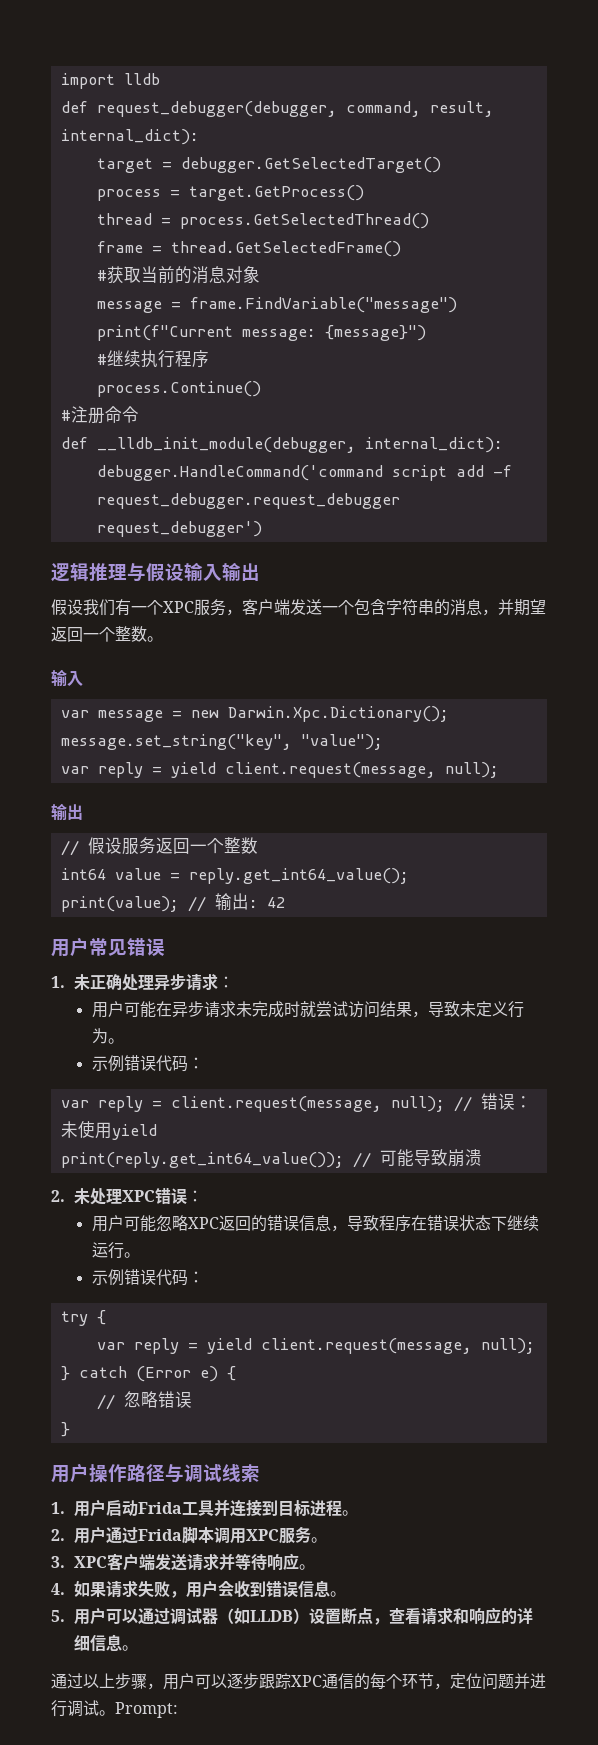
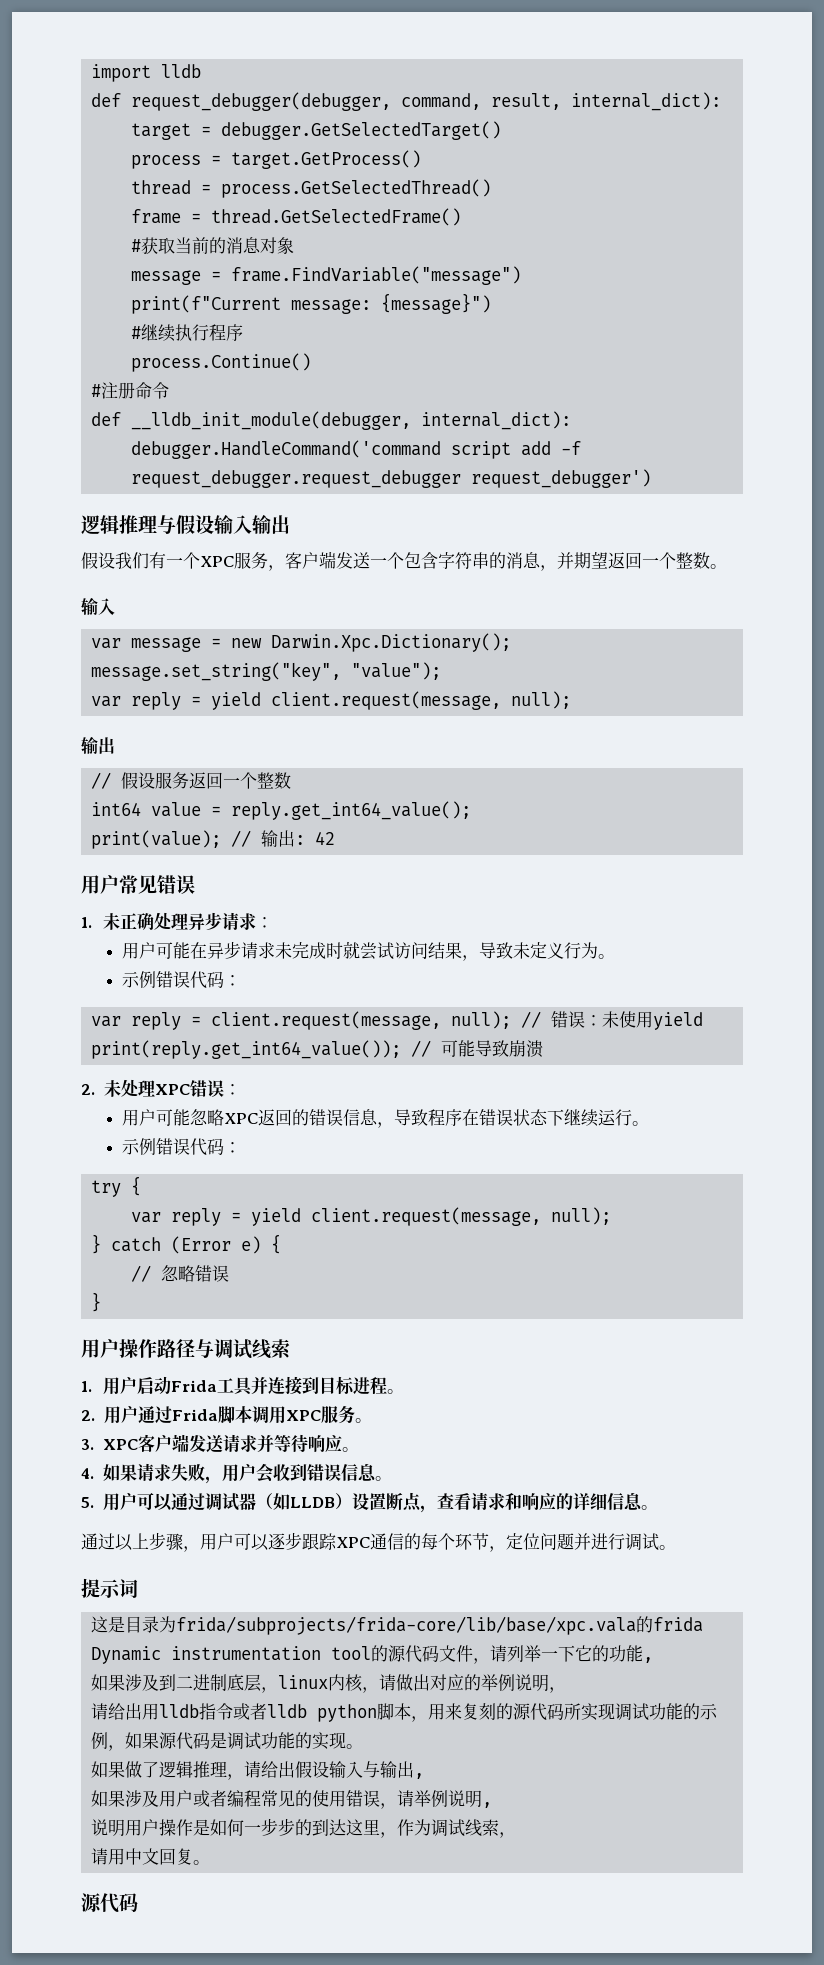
- 通过以上步骤，用户可以逐步跟踪XPC通信的每个环节，定位问题并进行调试。Prompt:
+ 通过以上步骤，用户可以逐步跟踪XPC通信的每个环节，定位问题并进行调试。
+ 提示词
+ 这是目录为frida/subprojects/frida-core/lib/base/xpc.vala的frida Dynamic instrumentation tool的源代码文件，请列举一下它的功能,
+ 如果涉及到二进制底层，linux内核，请做出对应的举例说明，
+ 请给出用lldb指令或者lldb python脚本，用来复刻的源代码所实现调试功能的示例，如果源代码是调试功能的实现。
+ 如果做了逻辑推理，请给出假设输入与输出,
+ 如果涉及用户或者编程常见的使用错误，请举例说明,
+ 说明用户操作是如何一步步的到达这里，作为调试线索，
+ 请用中文回复。
+ 源代码

